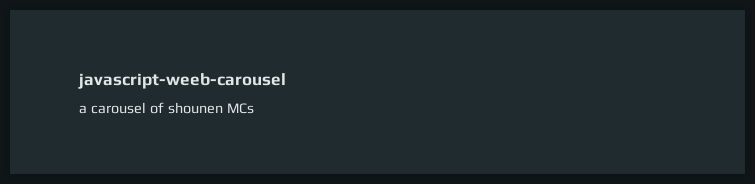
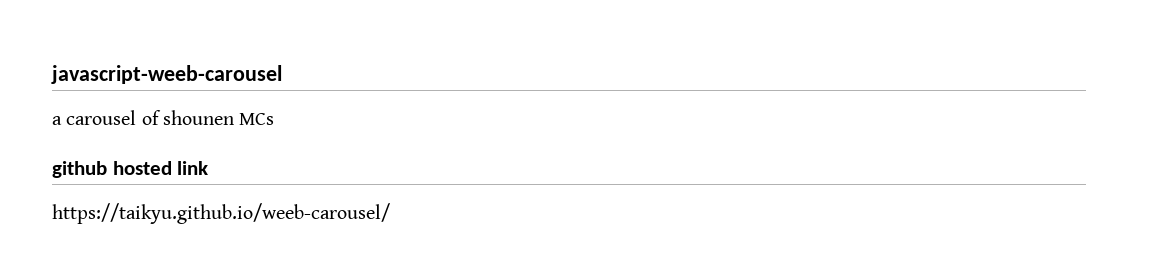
+ github hosted link
+ https://taikyu.github.io/weeb-carousel/

